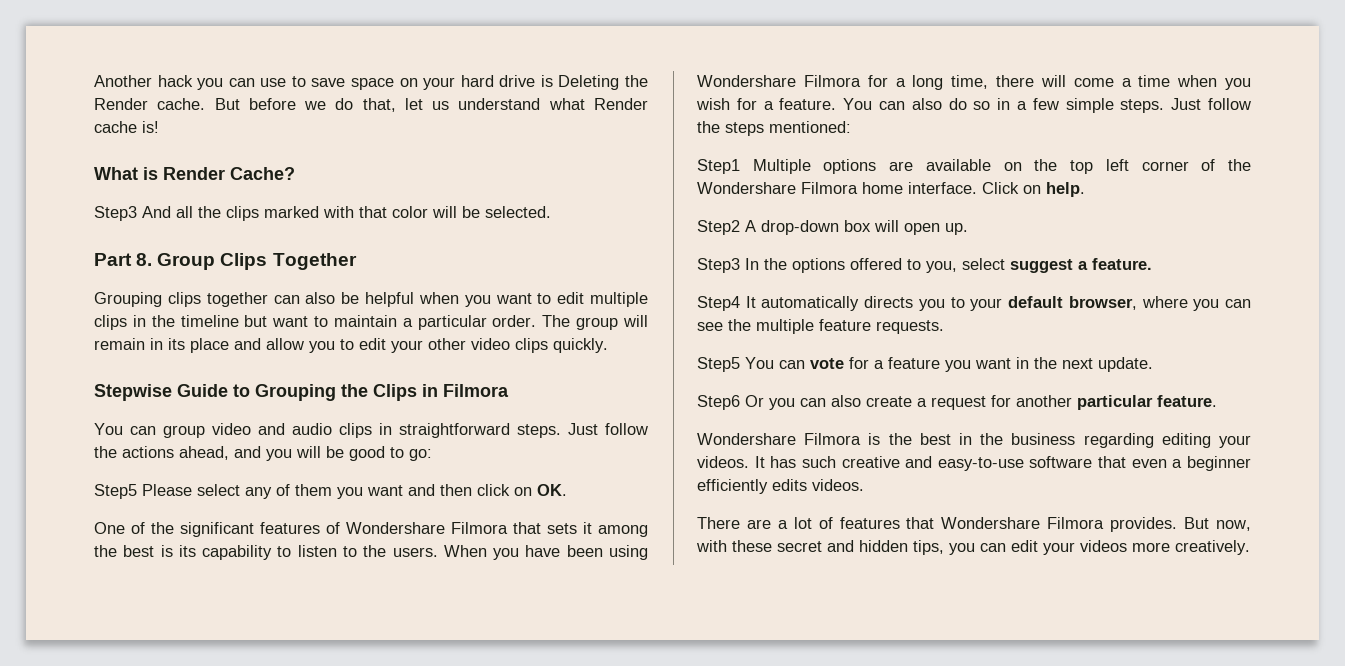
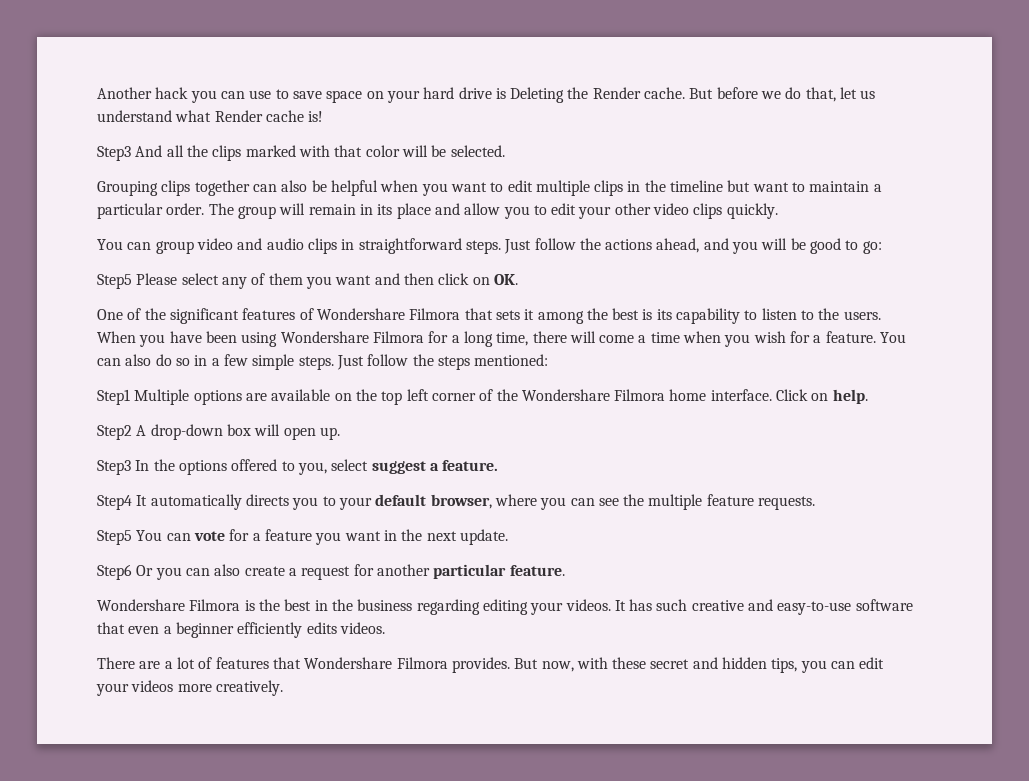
- What is Render Cache?
- Part 8. Group Clips Together
- Stepwise Guide to Grouping the Clips in Filmora

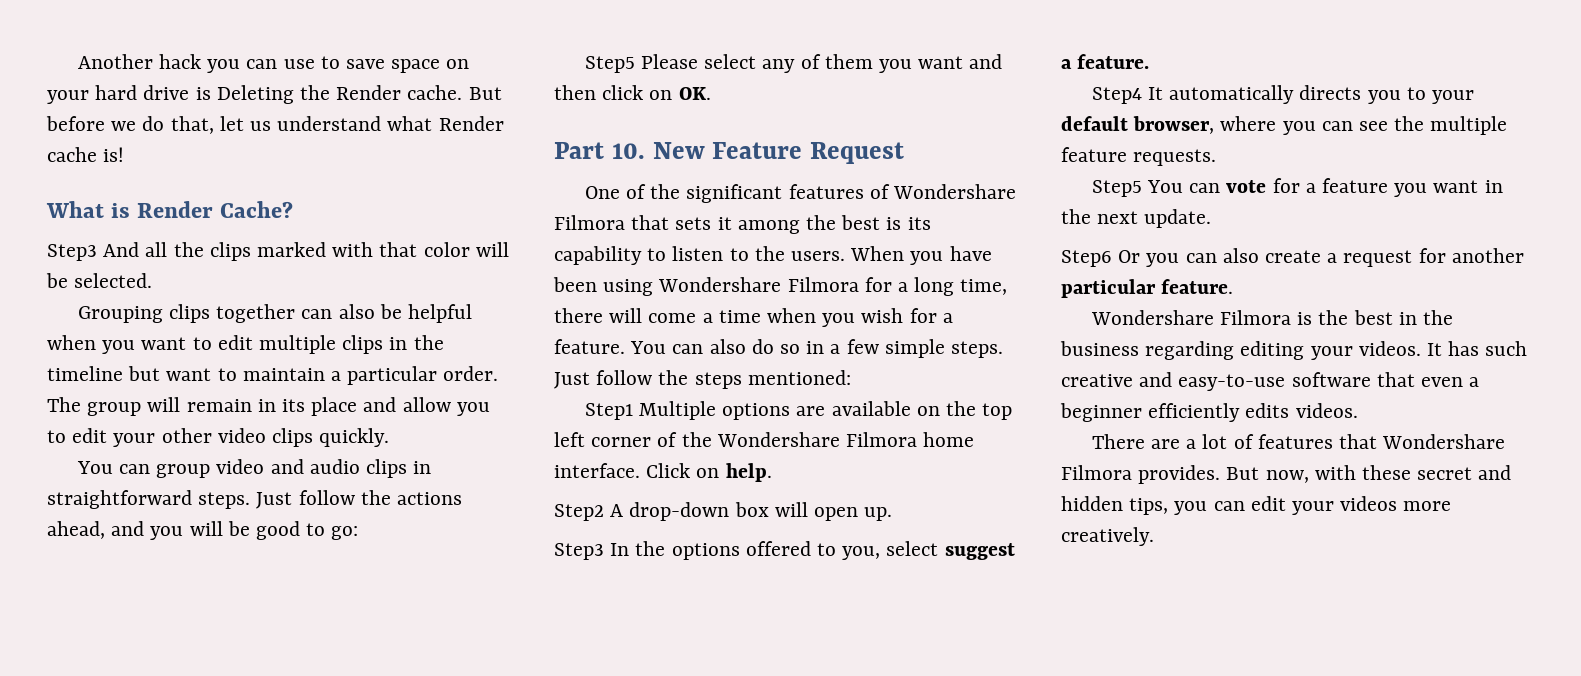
+ What is Render Cache?
+ Part 10. New Feature Request

